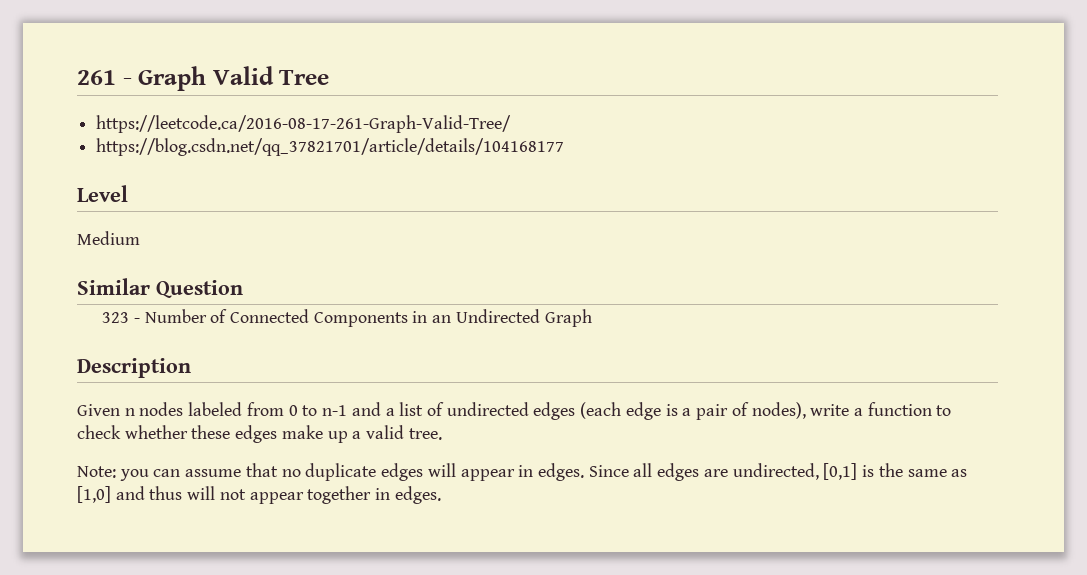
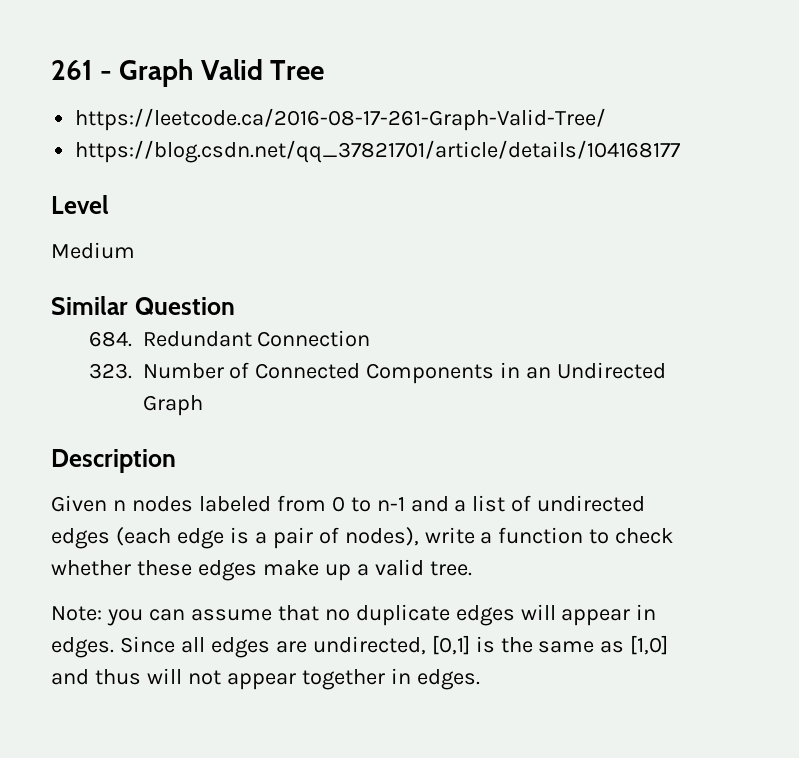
- 323 - Number of Connected Components in an Undirected Graph
+ 684. Redundant Connection
+ 323. Number of Connected Components in an Undirected Graph

